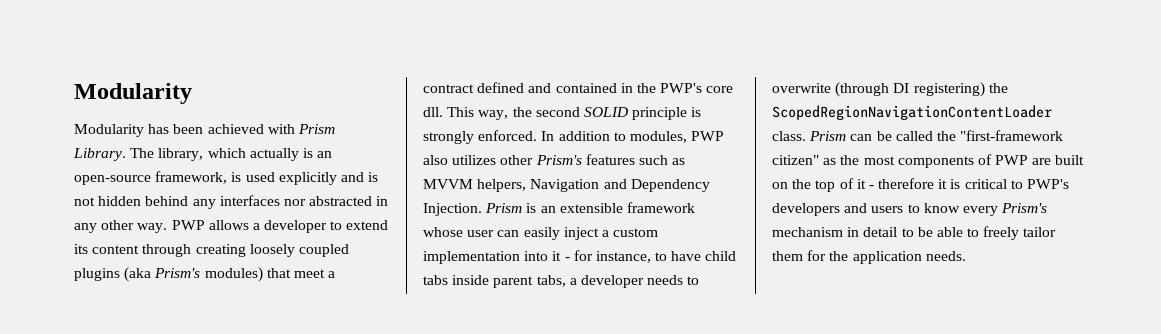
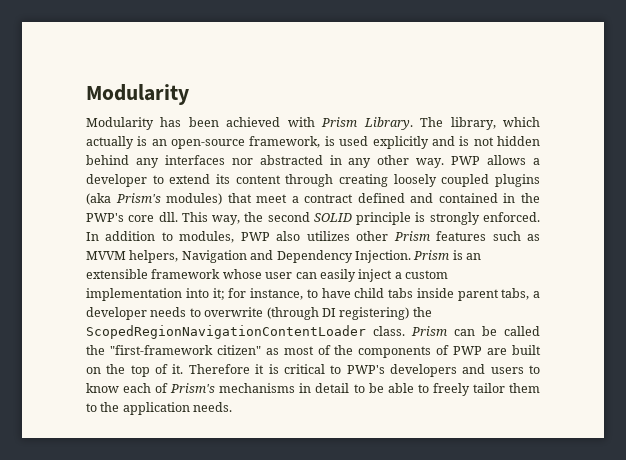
- In addition to modules, PWP also utilizes other Prism's features such as MVVM helpers, Navigation and Dependency Injection.
+ In addition to modules, PWP also utilizes other Prism features such as MVVM helpers, Navigation and Dependency Injection.
- Prism is an extensible framework whose user can easily inject a custom implementation into it - for instance, to have child tabs inside parent tabs, a developer needs to overwrite (through DI registering) the ScopedRegionNavigationContentLoader class.
+ Prism is an extensible framework whose user can easily inject a custom implementation into it; for instance, to have child tabs inside parent tabs, a developer needs to overwrite (through DI registering) the ScopedRegionNavigationContentLoader class.
- Prism can be called the "first-framework citizen" as the most components of PWP are built on the top of it - therefore it is critical to PWP's developers and users to know every Prism's mechanism in detail to be able to freely tailor them for the application needs.
+ Prism can be called the "first-framework citizen" as most of the components of PWP are built on the top of it. Therefore it is critical to PWP's developers and users to know each of Prism's mechanisms in detail to be able to freely tailor them to the application needs.

